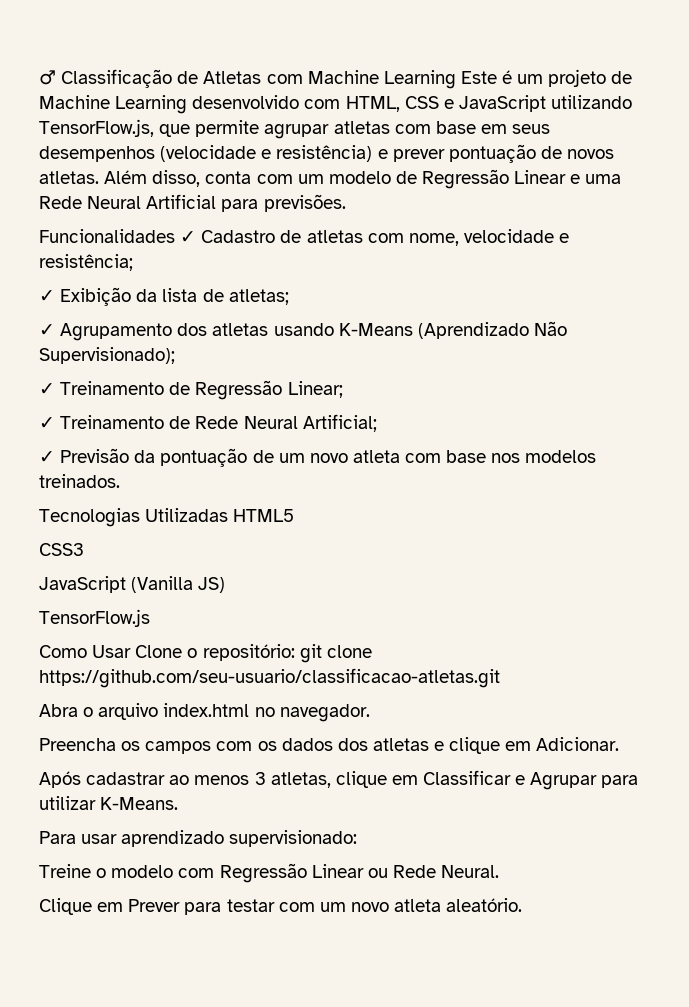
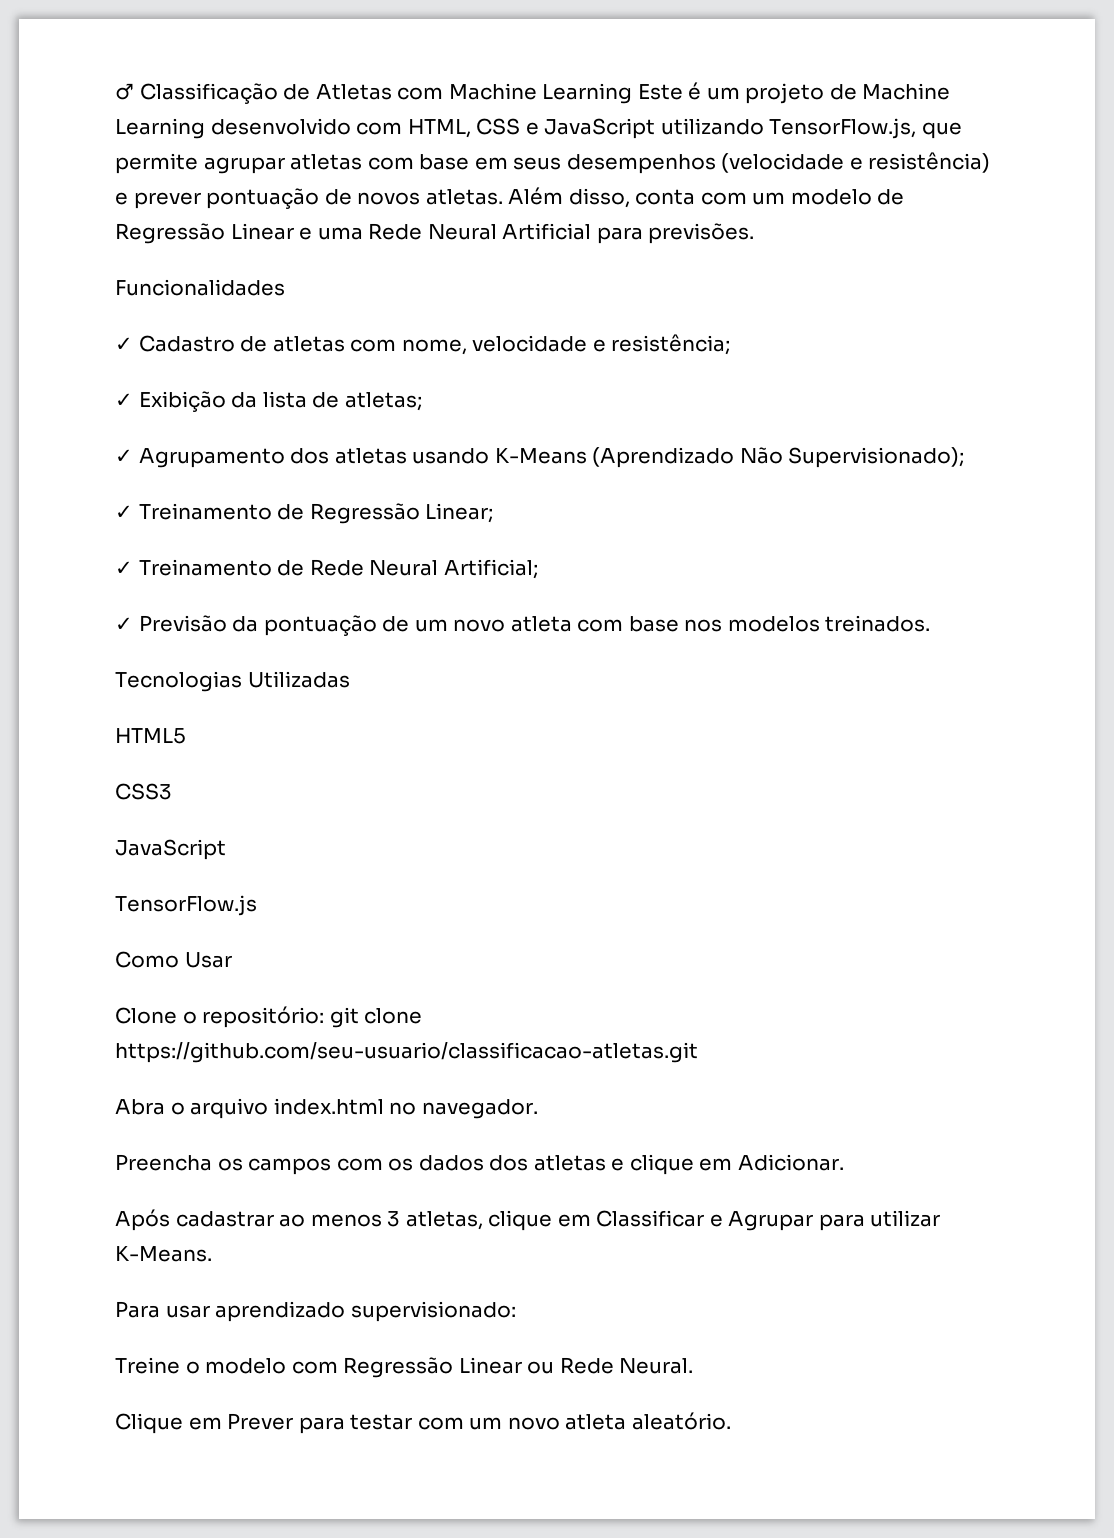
- Funcionalidades ✓ Cadastro de atletas com nome, velocidade e resistência;
+ Funcionalidades
+ ✓ Cadastro de atletas com nome, velocidade e resistência;
- Tecnologias Utilizadas HTML5
+ Tecnologias Utilizadas
+ HTML5
  CSS3
- JavaScript (Vanilla JS)
+ JavaScript
- Como Usar Clone o repositório: git clone https://github.com/seu-usuario/classificacao-atletas.git
+ Como Usar
+ Clone o repositório: git clone https://github.com/seu-usuario/classificacao-atletas.git

